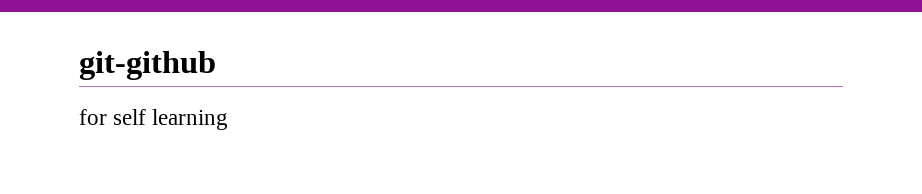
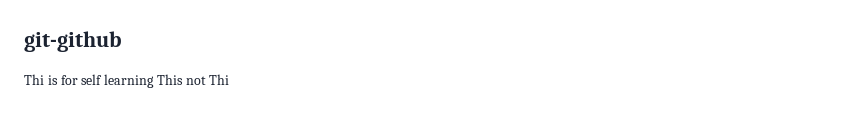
- for self learning
+ Thi is for self learning This not Thi

